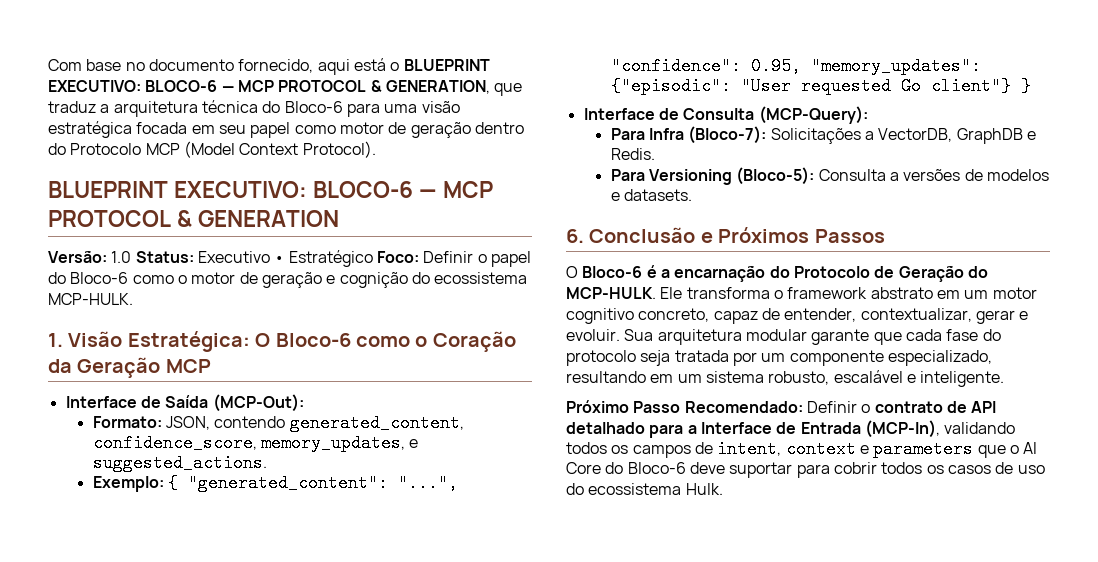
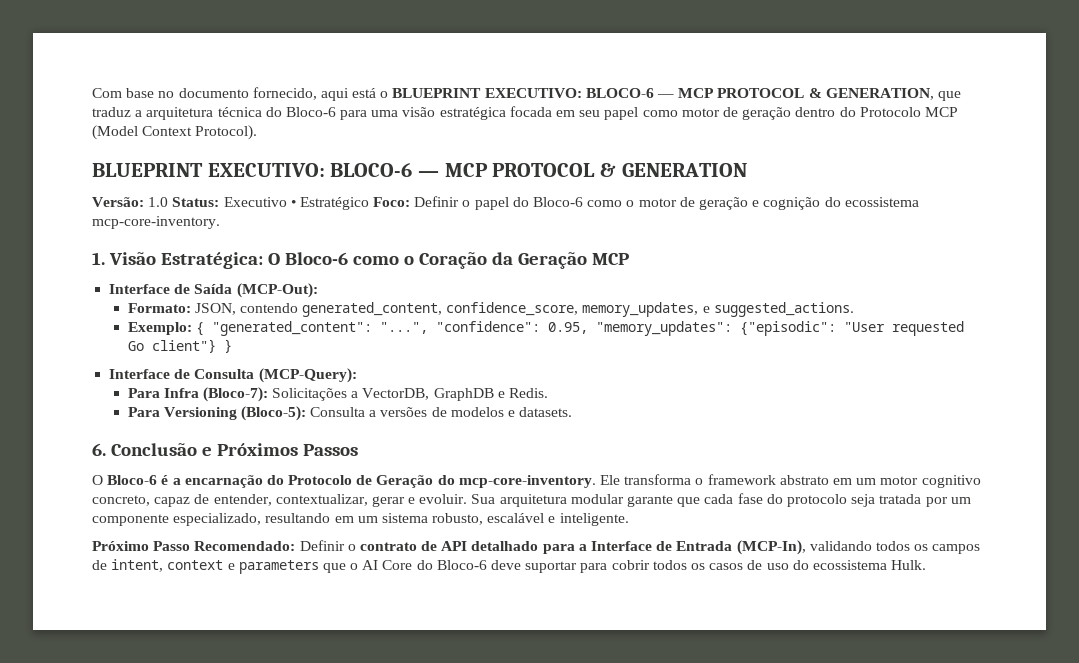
- Versão: 1.0 Status: Executivo • Estratégico Foco: Definir o papel do Bloco-6 como o motor de geração e cognição do ecossistema MCP-HULK.
+ Versão: 1.0 Status: Executivo • Estratégico Foco: Definir o papel do Bloco-6 como o motor de geração e cognição do ecossistema mcp-core-inventory.
- O Bloco-6 é a encarnação do Protocolo de Geração do MCP-HULK.
+ O Bloco-6 é a encarnação do Protocolo de Geração do mcp-core-inventory.

